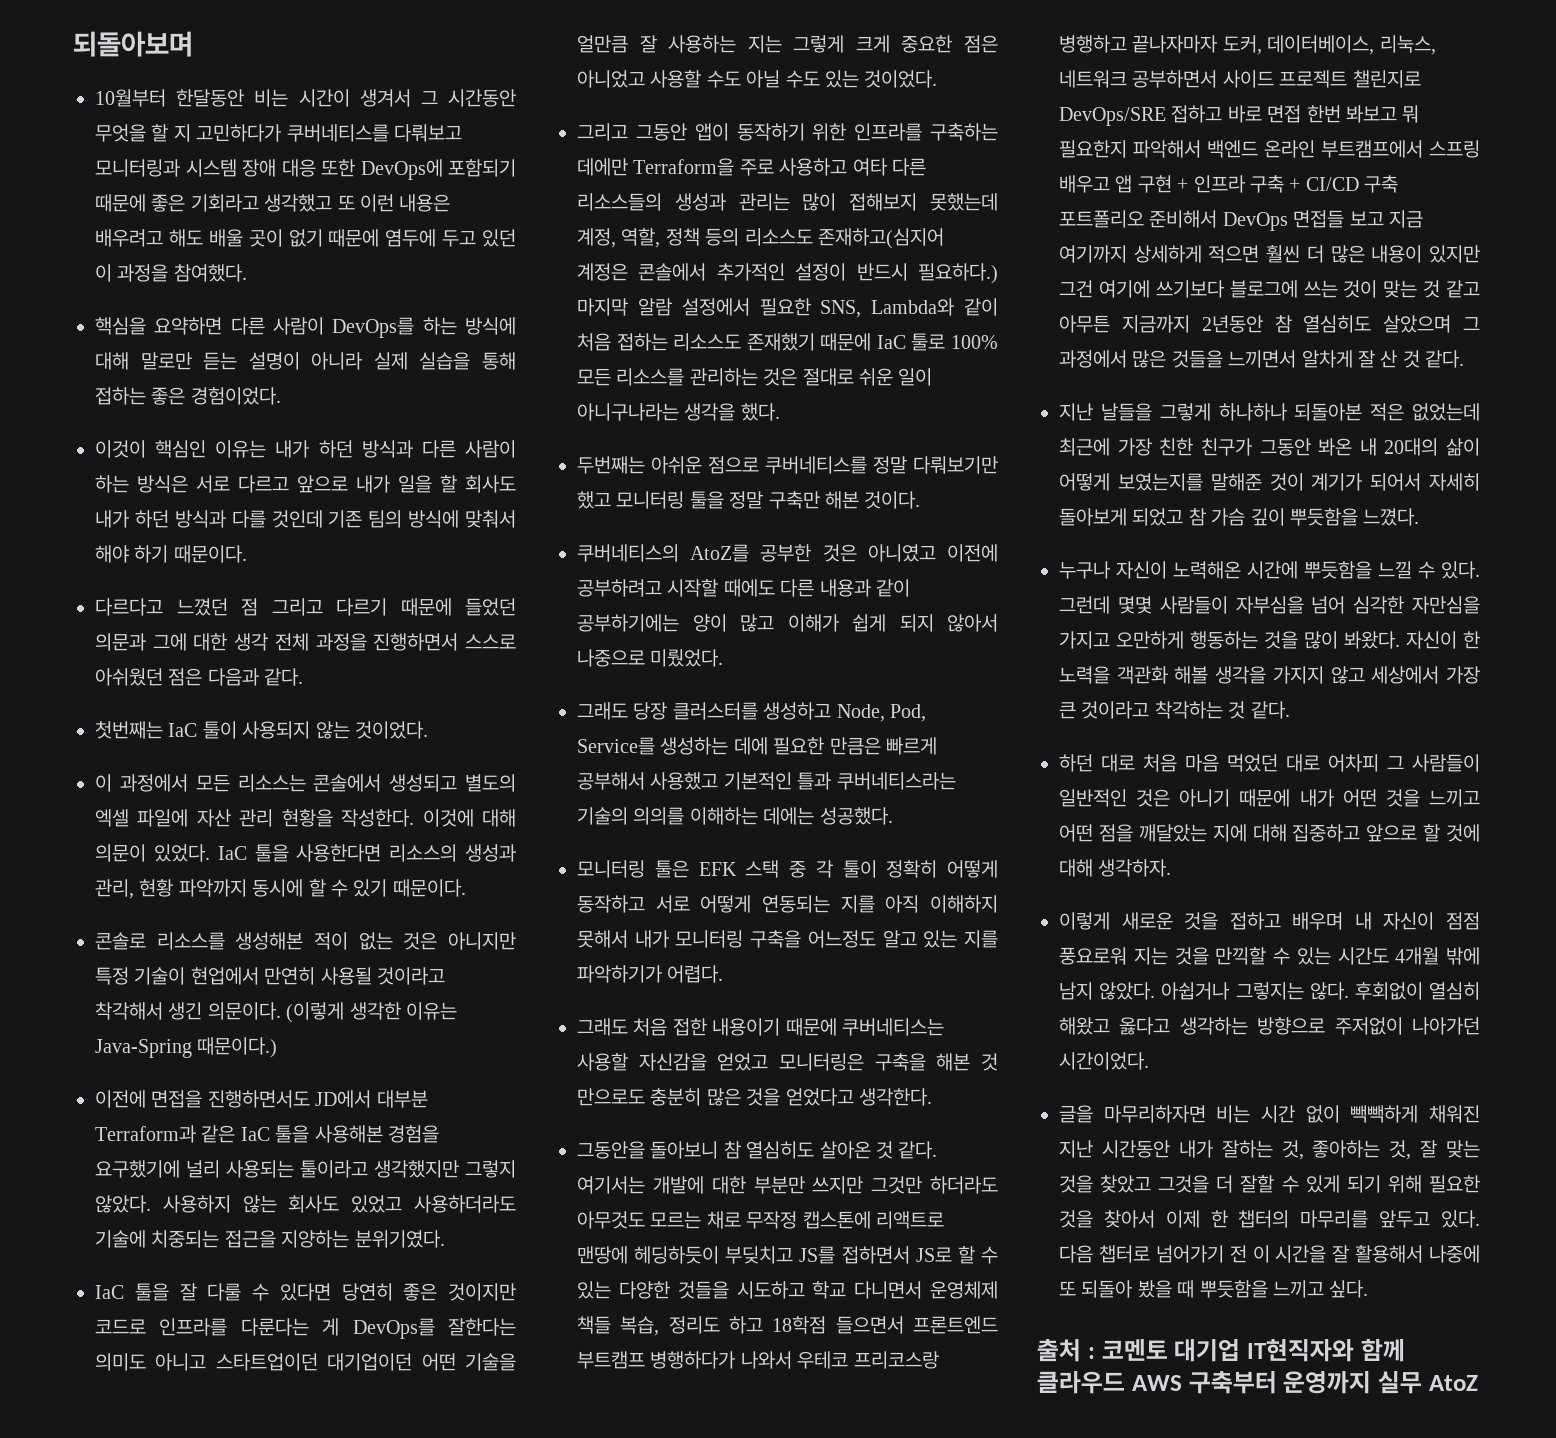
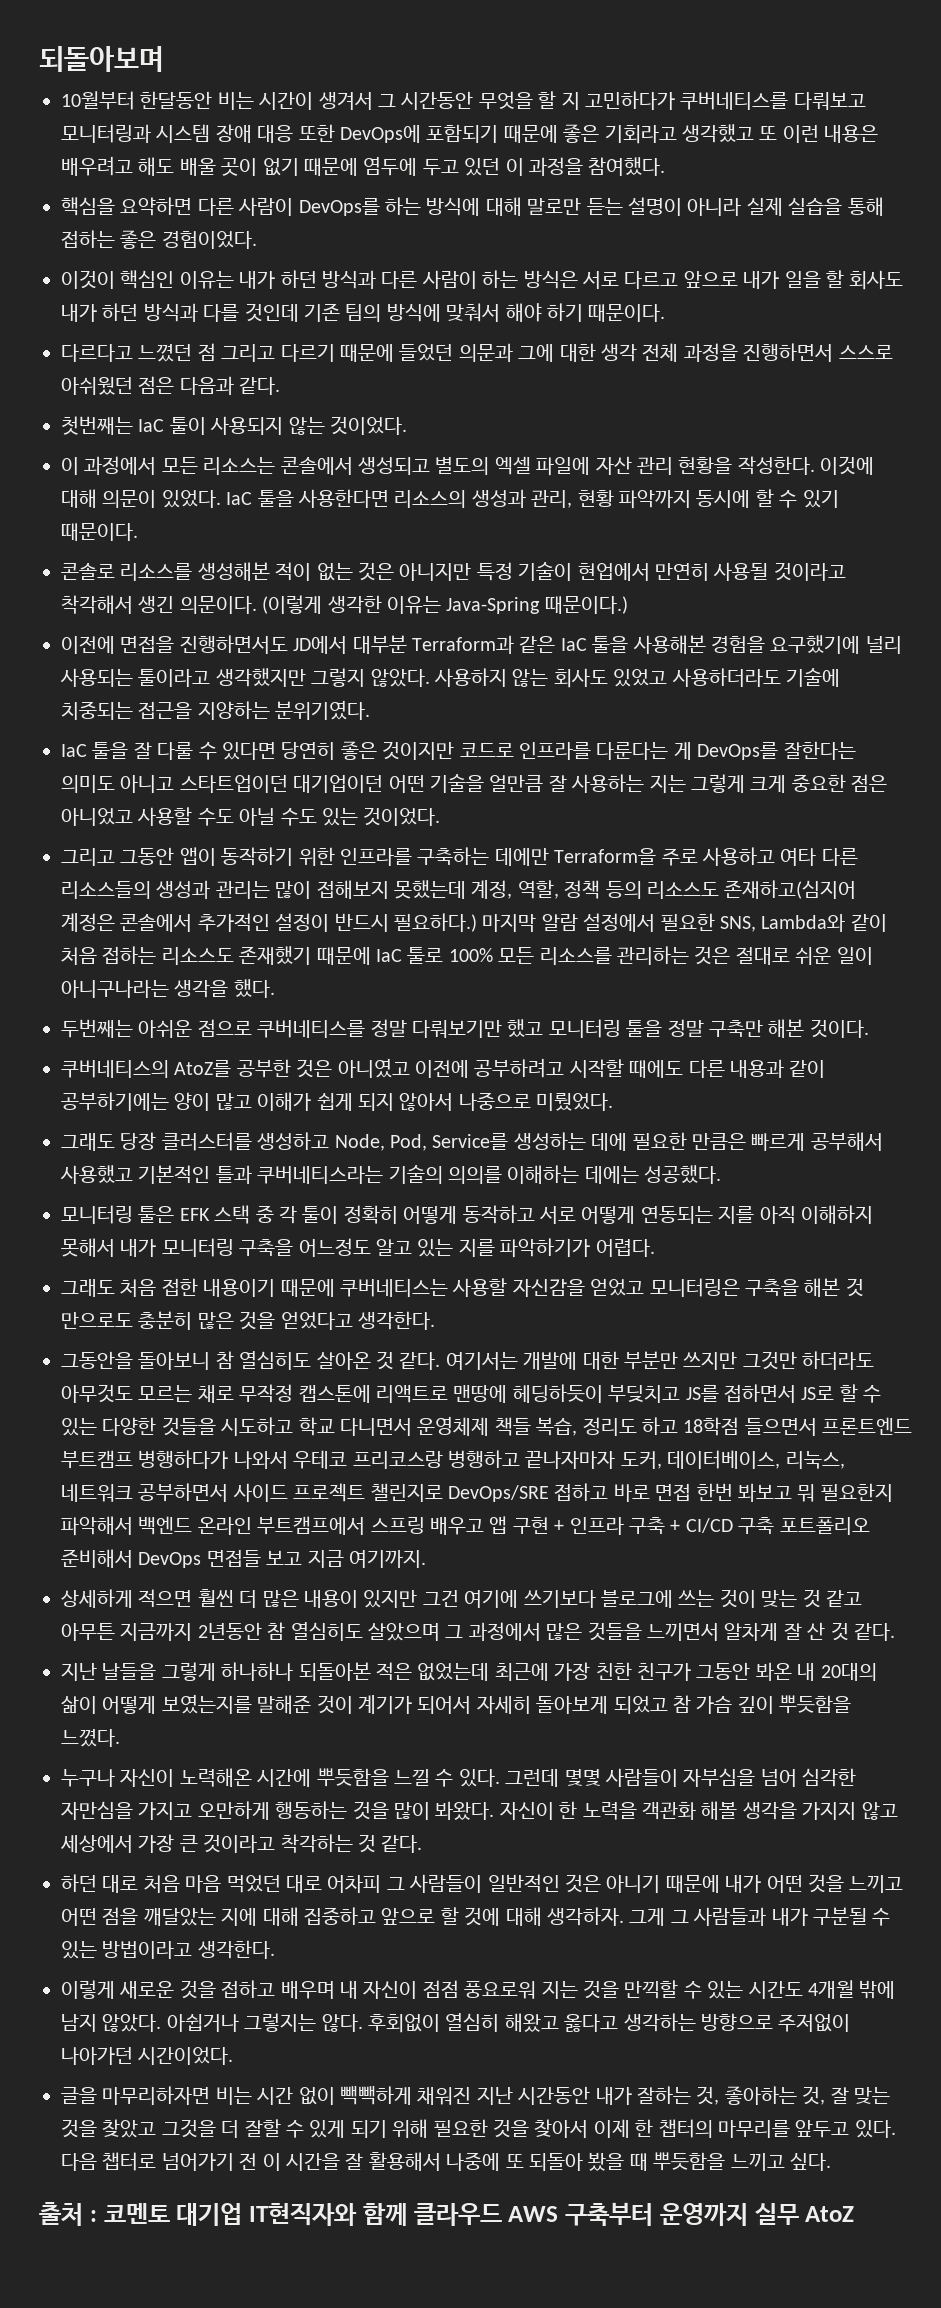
- 여기서는 개발에 대한 부분만 쓰지만 그것만 하더라도 아무것도 모르는 채로 무작정 캡스톤에 리액트로 맨땅에 헤딩하듯이 부딪치고 JS를 접하면서 JS로 할 수 있는 다양한 것들을 시도하고 학교 다니면서 운영체제 책들 복습, 정리도 하고 18학점 들으면서 프론트엔드 부트캠프 병행하다가 나와서 우테코 프리코스랑 병행하고 끝나자마자 도커, 데이터베이스, 리눅스, 네트워크 공부하면서 사이드 프로젝트 챌린지로 DevOps/SRE 접하고 바로 면접 한번 봐보고 뭐 필요한지 파악해서 백엔드 온라인 부트캠프에서 스프링 배우고 앱 구현 + 인프라 구축 + CI/CD 구축 포트폴리오 준비해서 DevOps 면접들 보고 지금 여기까지 상세하게 적으면 훨씬 더 많은 내용이 있지만 그건 여기에 쓰기보다 블로그에 쓰는 것이 맞는 것 같고 아무튼 지금까지 2년동안 참 열심히도 살았으며 그 과정에서 많은 것들을 느끼면서 알차게 잘 산 것 같다.
+ 여기서는 개발에 대한 부분만 쓰지만 그것만 하더라도 아무것도 모르는 채로 무작정 캡스톤에 리액트로 맨땅에 헤딩하듯이 부딪치고 JS를 접하면서 JS로 할 수 있는 다양한 것들을 시도하고 학교 다니면서 운영체제 책들 복습, 정리도 하고 18학점 들으면서 프론트엔드 부트캠프 병행하다가 나와서 우테코 프리코스랑 병행하고 끝나자마자 도커, 데이터베이스, 리눅스, 네트워크 공부하면서 사이드 프로젝트 챌린지로 DevOps/SRE 접하고 바로 면접 한번 봐보고 뭐 필요한지 파악해서 백엔드 온라인 부트캠프에서 스프링 배우고 앱 구현 + 인프라 구축 + CI/CD 구축 포트폴리오 준비해서 DevOps 면접들 보고 지금 여기까지.
+ 상세하게 적으면 훨씬 더 많은 내용이 있지만 그건 여기에 쓰기보다 블로그에 쓰는 것이 맞는 것 같고 아무튼 지금까지 2년동안 참 열심히도 살았으며 그 과정에서 많은 것들을 느끼면서 알차게 잘 산 것 같다.
+ 그게 그 사람들과 내가 구분될 수 있는 방법이라고 생각한다.

